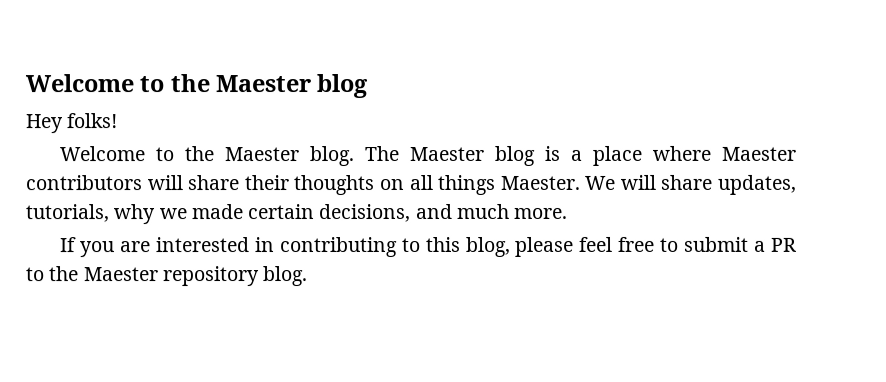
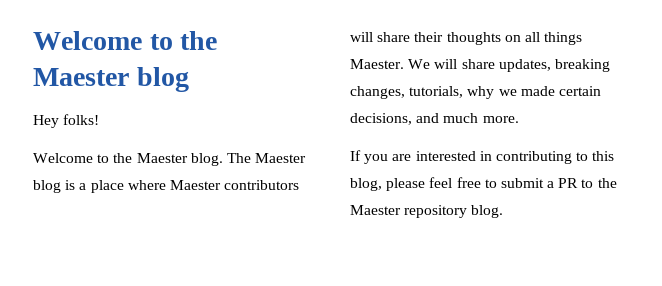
- We will share updates, tutorials, why we made certain decisions, and much more.
+ We will share updates, breaking changes, tutorials, why we made certain decisions, and much more.

